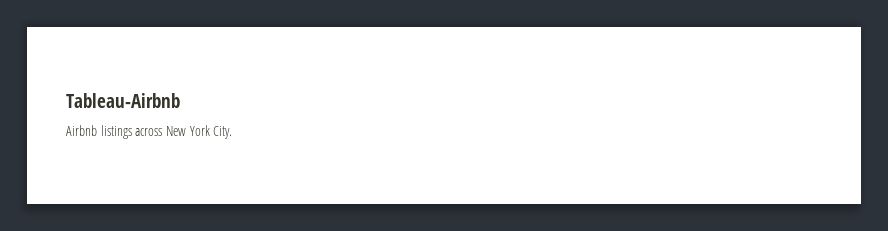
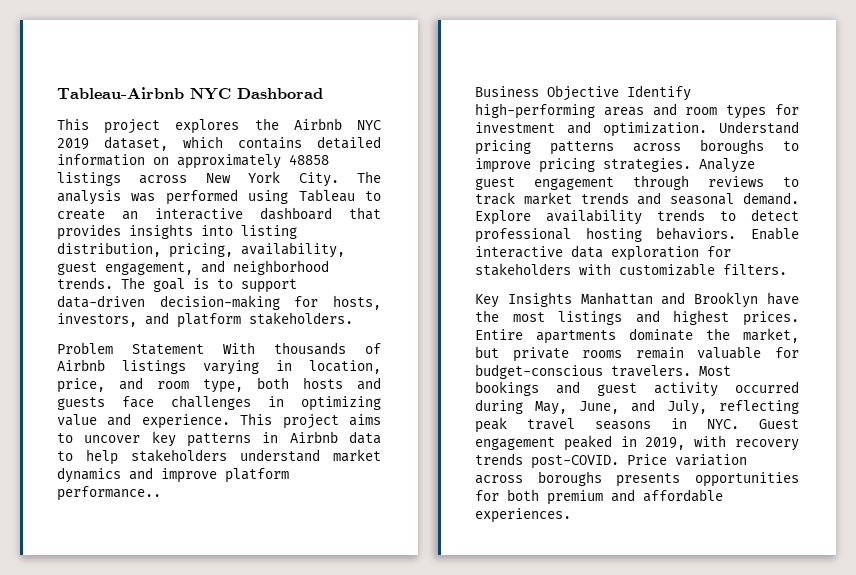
- Tableau-Airbnb
- Airbnb listings across New York City.
+ Tableau-Airbnb NYC Dashborad
+ This project explores the Airbnb NYC 2019 dataset, which contains detailed information on approximately 48858 listings across New York City.
+ The analysis was performed using Tableau to create an interactive dashboard that provides insights into listing distribution, pricing, availability, guest engagement, and neighborhood trends. The goal is to support data-driven decision-making for hosts, investors, and platform stakeholders.
+ Problem Statement With thousands of Airbnb listings varying in location, price, and room type, both hosts and guests face challenges in optimizing value and experience. This project aims to uncover key patterns in Airbnb data to help stakeholders understand market dynamics and improve platform performance..
+ Business Objective Identify high-performing areas and room types for investment and optimization. Understand pricing patterns across boroughs to improve pricing strategies. Analyze guest engagement through reviews to track market trends and seasonal demand. Explore availability trends to detect professional hosting behaviors. Enable interactive data exploration for stakeholders with customizable filters.
+ Key Insights Manhattan and Brooklyn have the most listings and highest prices. Entire apartments dominate the market, but private rooms remain valuable for budget-conscious travelers. Most bookings and guest activity occurred during May, June, and July, reflecting peak travel seasons in NYC. Guest engagement peaked in 2019, with recovery trends post-COVID. Price variation across boroughs presents opportunities for both premium and affordable experiences.

